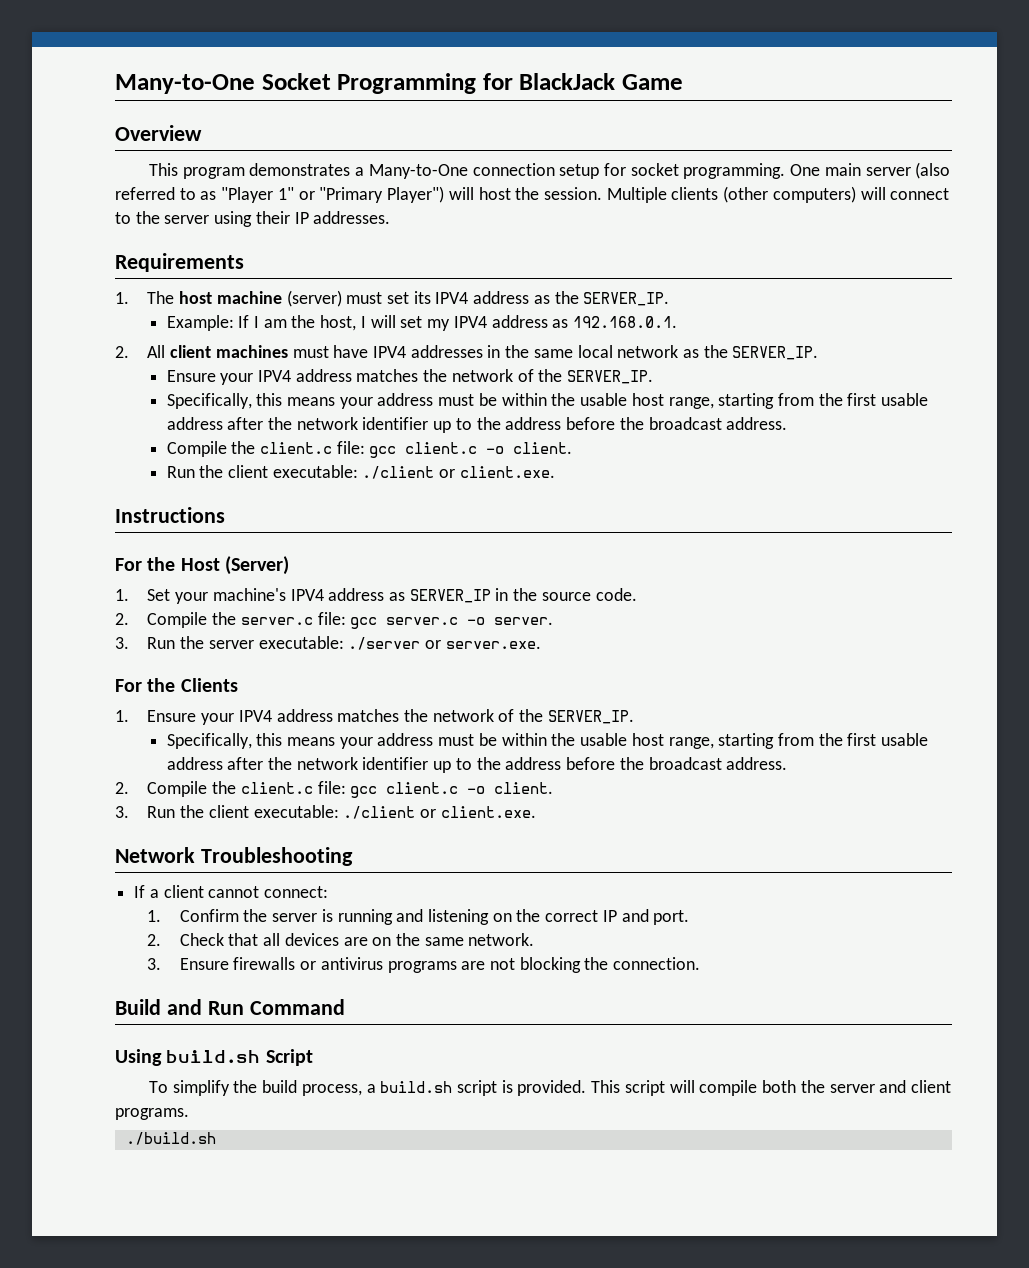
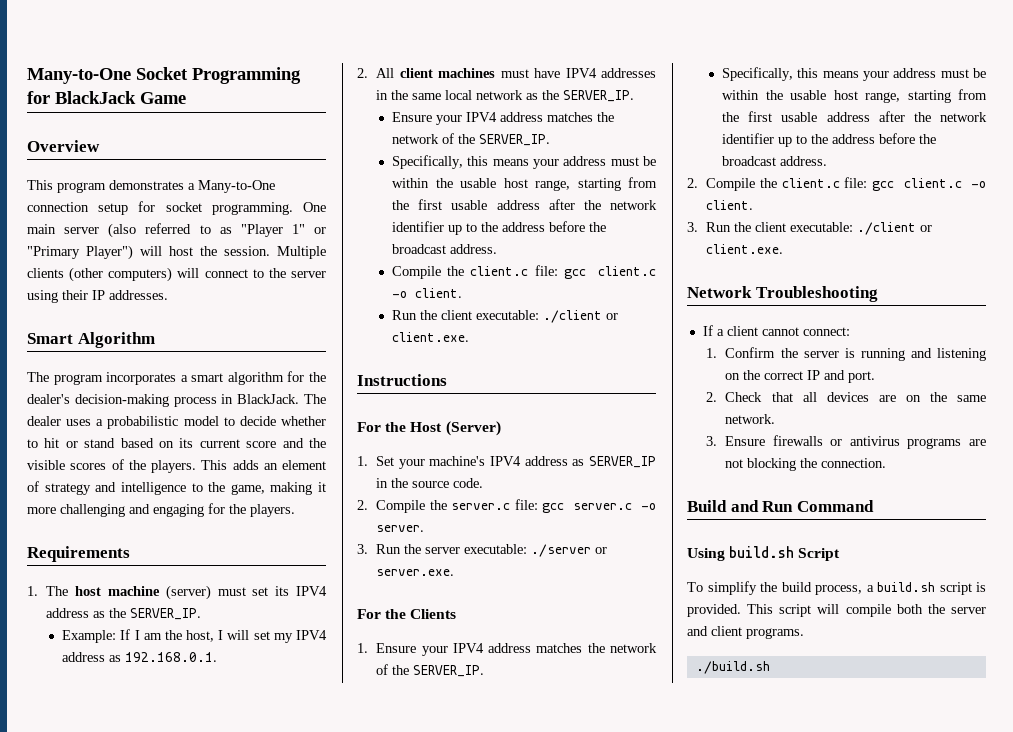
+ Smart Algorithm
+ The program incorporates a smart algorithm for the dealer's decision-making process in BlackJack. The dealer uses a probabilistic model to decide whether to hit or stand based on its current score and the visible scores of the players. This adds an element of strategy and intelligence to the game, making it more challenging and engaging for the players.

